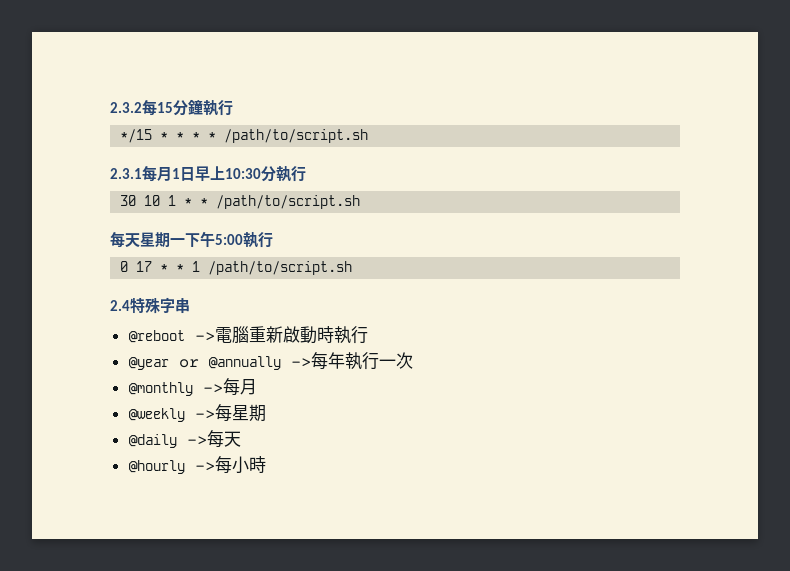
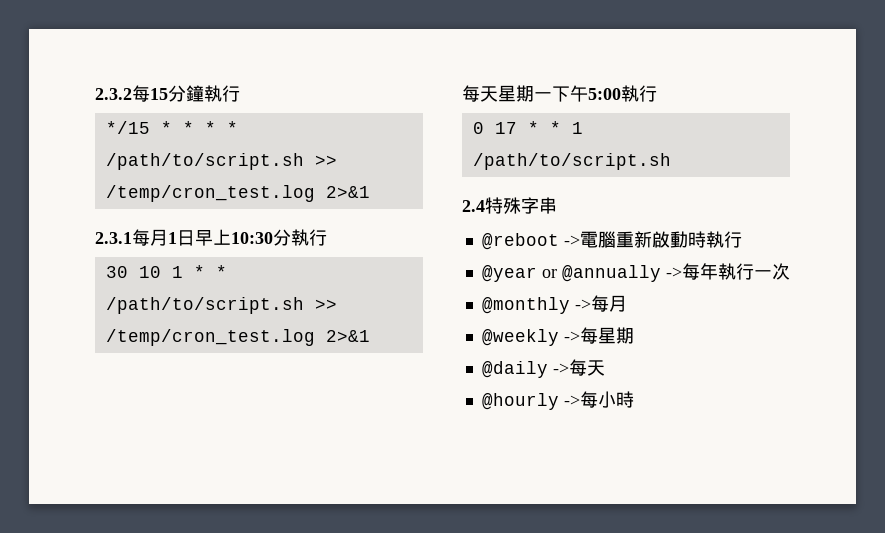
- */15 * * * * /path/to/script.sh
+ */15 * * * * /path/to/script.sh >> /temp/cron_test.log 2>&1
- 30 10 1 * * /path/to/script.sh
+ 30 10 1 * * /path/to/script.sh >> /temp/cron_test.log 2>&1

